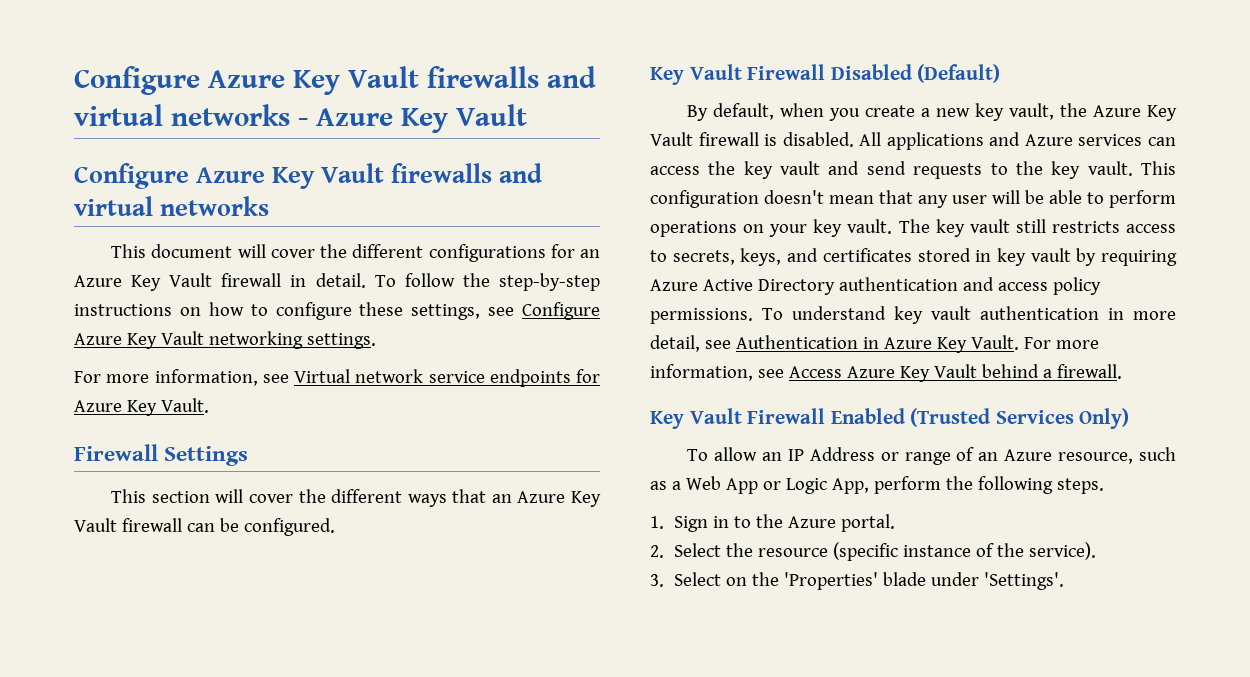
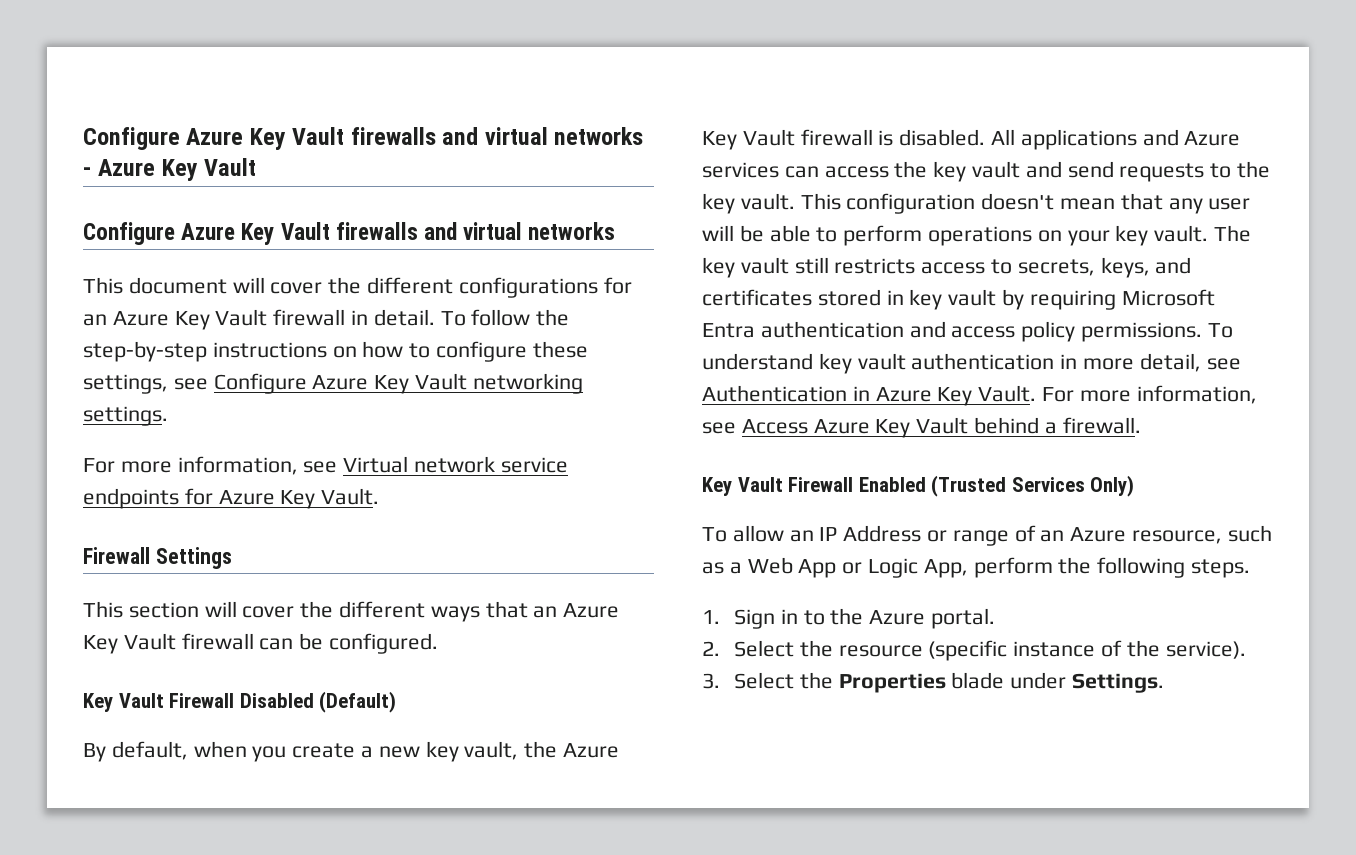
- The key vault still restricts access to secrets, keys, and certificates stored in key vault by requiring Azure Active Directory authentication and access policy permissions.
+ The key vault still restricts access to secrets, keys, and certificates stored in key vault by requiring Microsoft Entra authentication and access policy permissions.
- 3. Select on the 'Properties' blade under 'Settings'.
+ 3. Select the Properties blade under Settings.

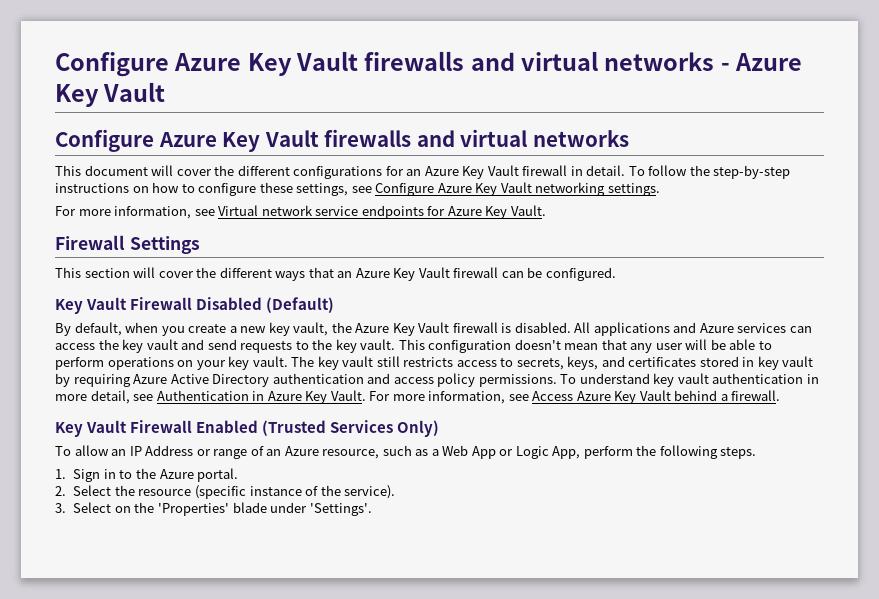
- The key vault still restricts access to secrets, keys, and certificates stored in key vault by requiring Microsoft Entra authentication and access policy permissions.
+ The key vault still restricts access to secrets, keys, and certificates stored in key vault by requiring Azure Active Directory authentication and access policy permissions.
- 3. Select the Properties blade under Settings.
+ 3. Select on the 'Properties' blade under 'Settings'.

